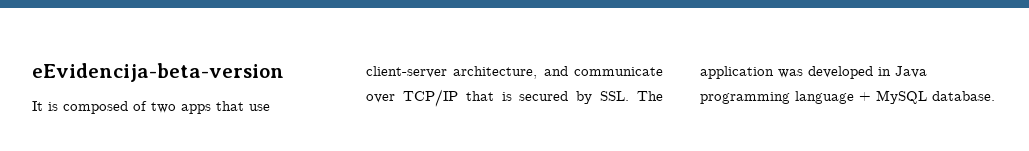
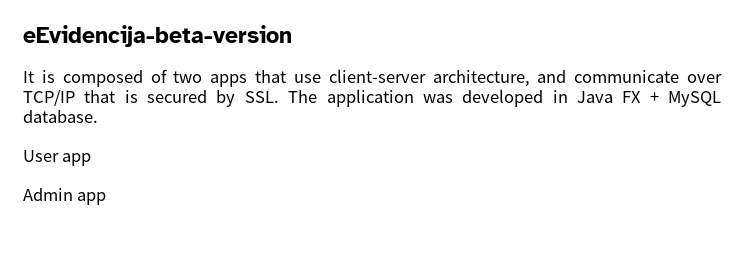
- It is composed of two apps that use client-server architecture, and communicate over TCP/IP that is secured by SSL. The application was developed in Java programming language + MySQL database.
+ It is composed of two apps that use client-server architecture, and communicate over TCP/IP that is secured by SSL. The application was developed in Java FX + MySQL database.
+ User app
+ Admin app

